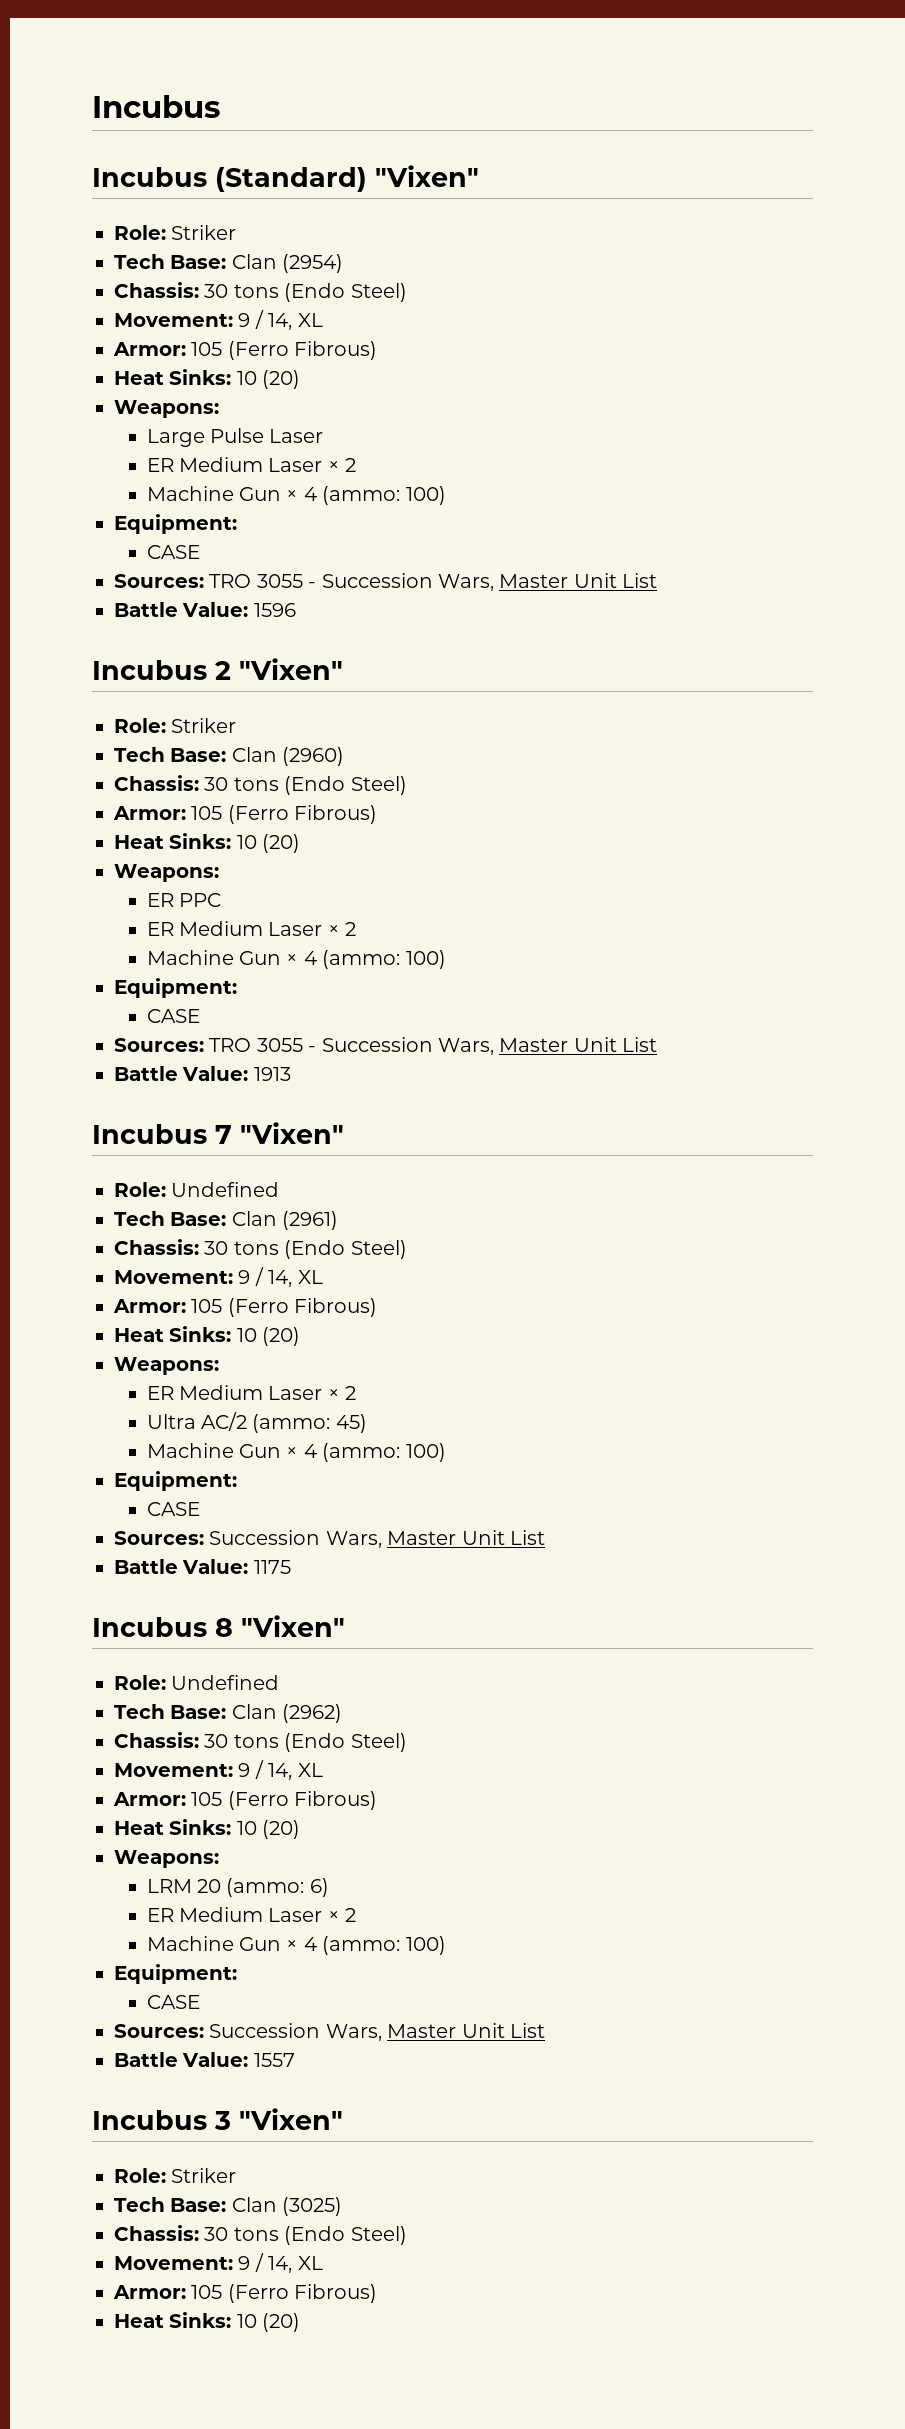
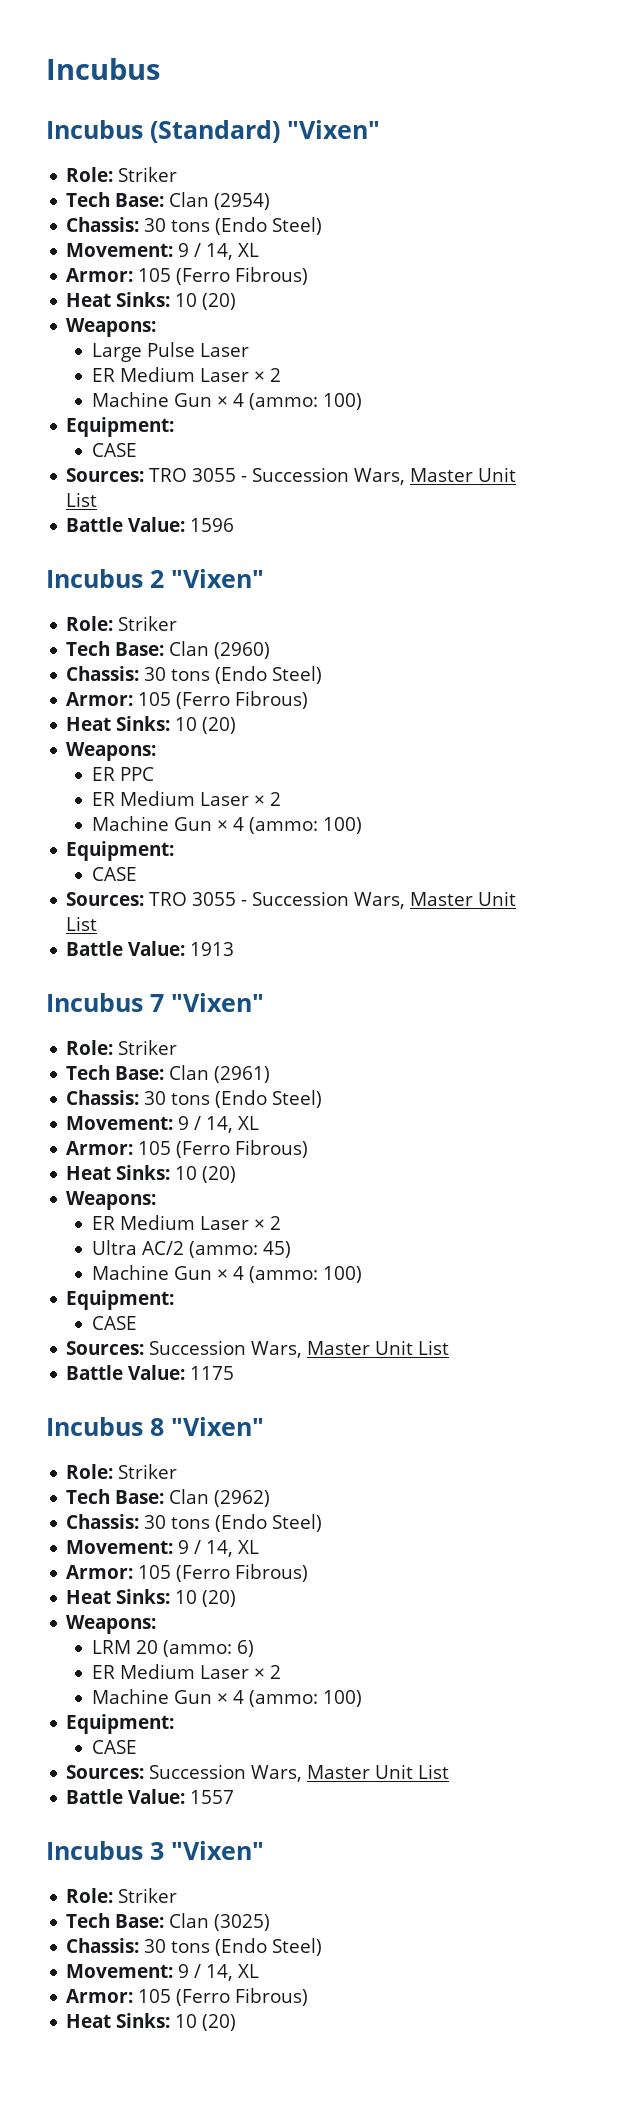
  Incubus 7 "Vixen"
- Role: Undefined
+ Role: Striker
  Incubus 8 "Vixen"
- Role: Undefined
+ Role: Striker

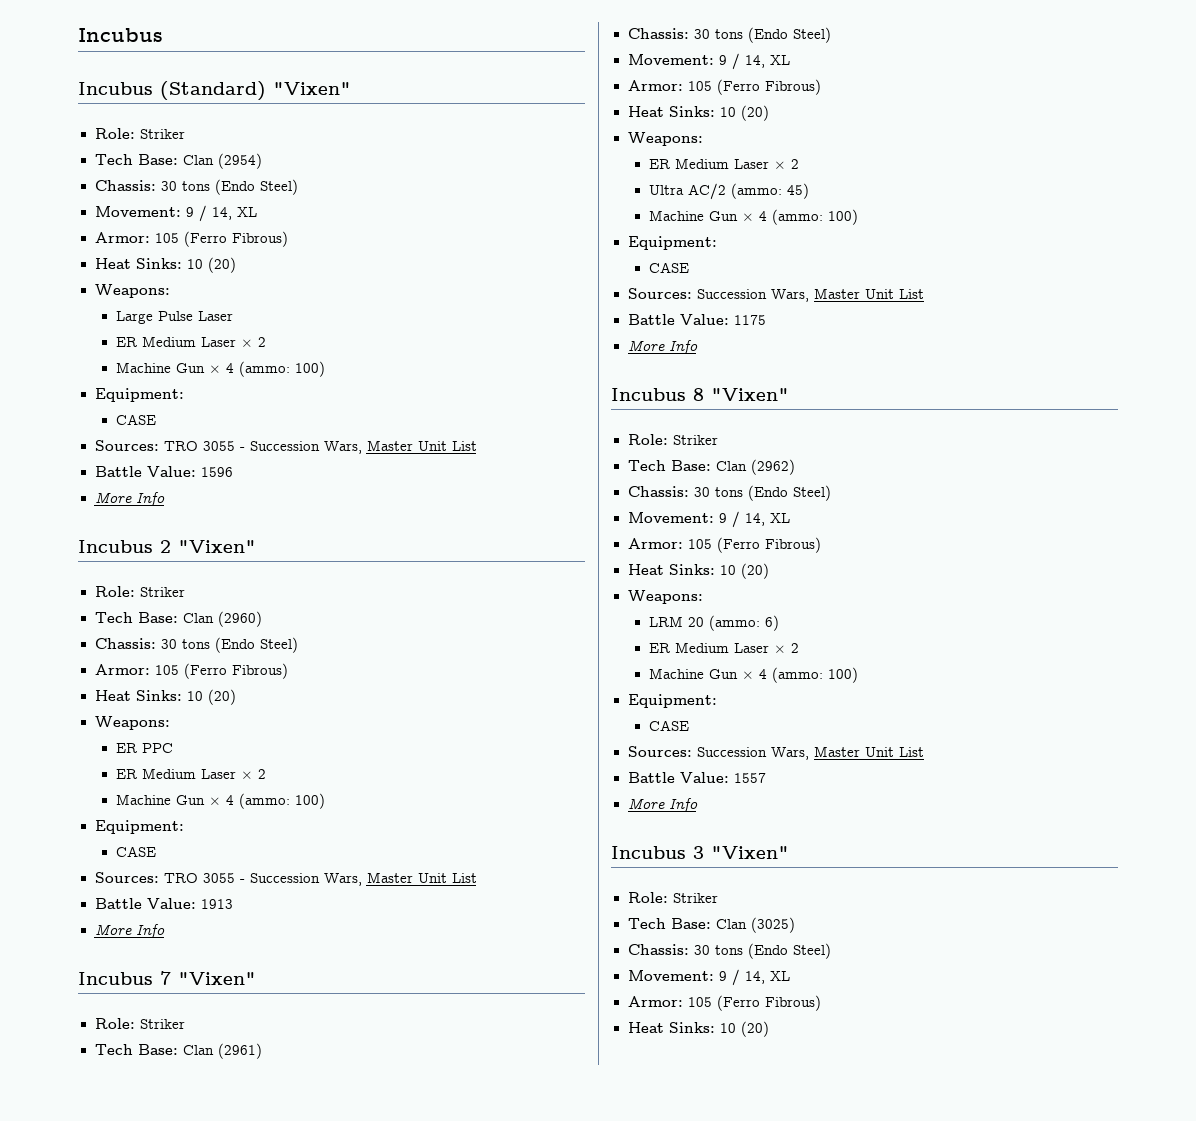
  Battle Value: 1596
+ More Info
  Battle Value: 1913
+ More Info
  Battle Value: 1175
+ More Info
  Battle Value: 1557
+ More Info

